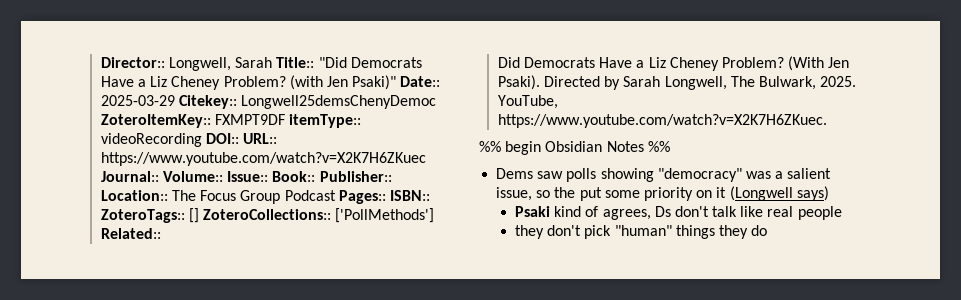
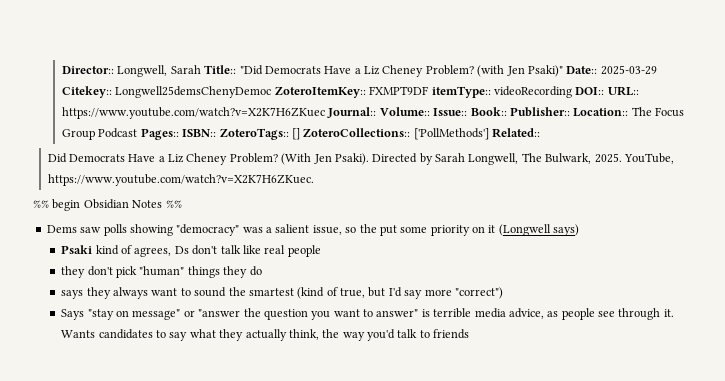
+ says they always want to sound the smartest (kind of true, but I'd say more "correct")
+ Says "stay on message" or "answer the question you want to answer" is terrible media advice, as people see through it. Wants candidates to say what they actually think, the way you'd talk to friends

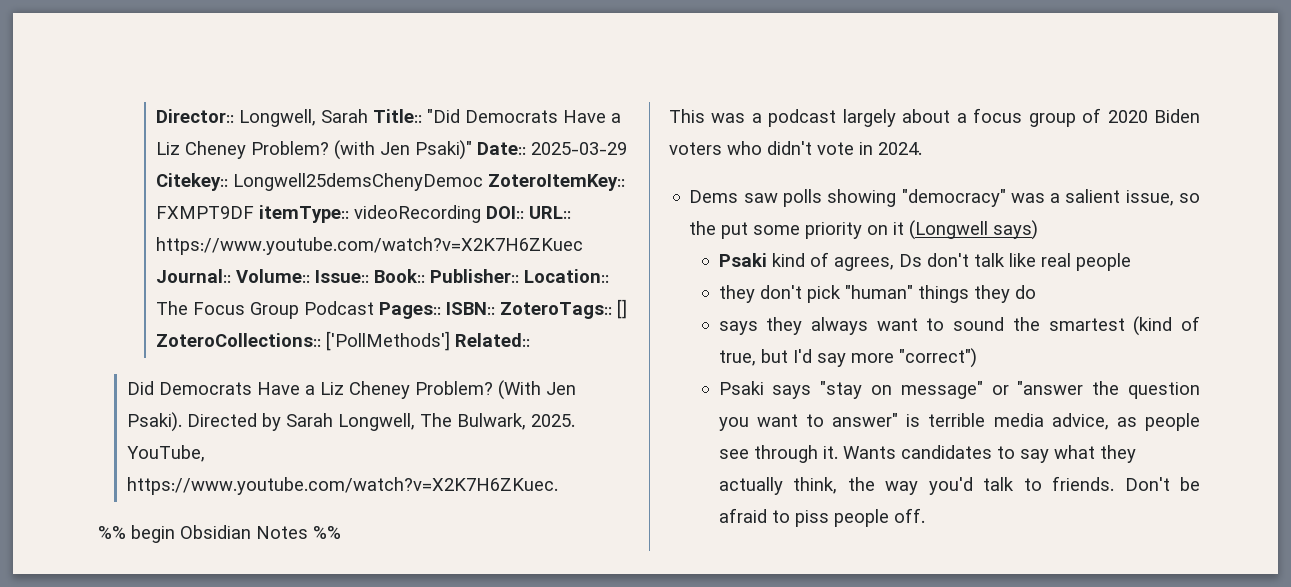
+ This was a podcast largely about a focus group of 2020 Biden voters who didn't vote in 2024.
- Says "stay on message" or "answer the question you want to answer" is terrible media advice, as people see through it.
+ Psaki says "stay on message" or "answer the question you want to answer" is terrible media advice, as people see through it.
- Wants candidates to say what they actually think, the way you'd talk to friends
+ Wants candidates to say what they actually think, the way you'd talk to friends. Don't be afraid to piss people off.

